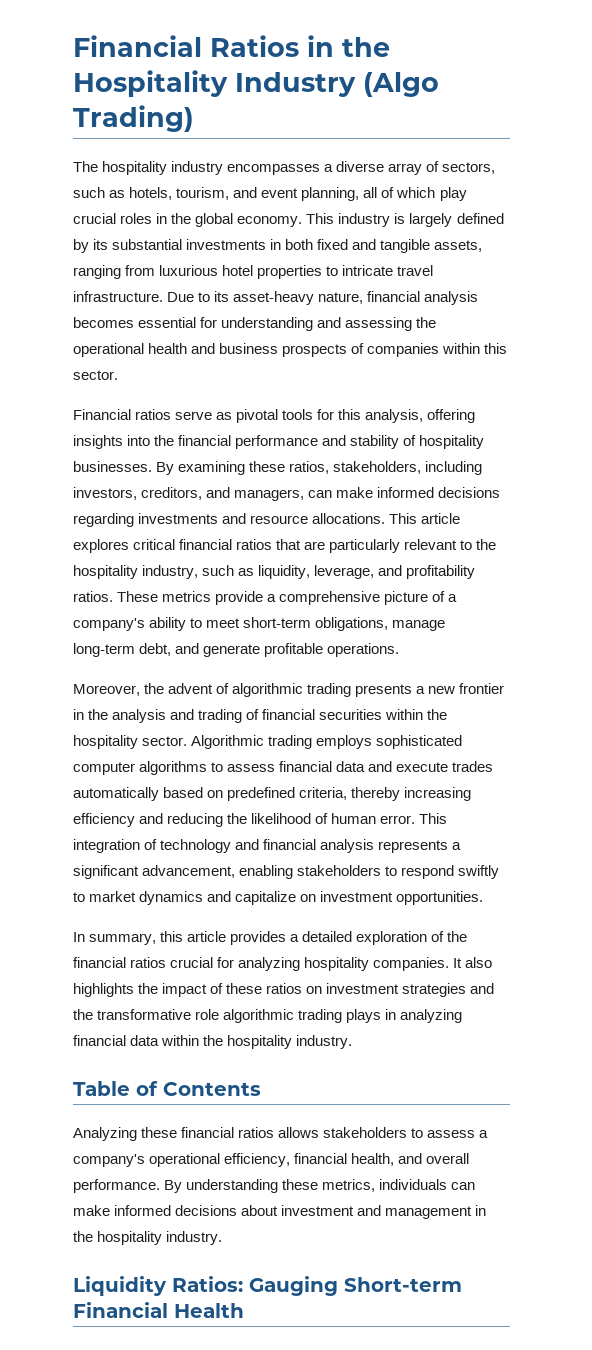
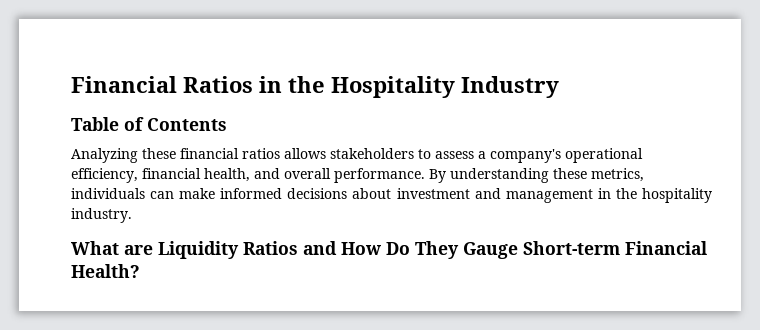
- Financial Ratios in the Hospitality Industry (Algo Trading)
- The hospitality industry encompasses a diverse array of sectors, such as hotels, tourism, and event planning, all of which play crucial roles in the global economy. This industry is largely defined by its substantial investments in both fixed and tangible assets, ranging from luxurious hotel properties to intricate travel infrastructure. Due to its asset-heavy nature, financial analysis becomes essential for understanding and assessing the operational health and business prospects of companies within this sector.
- Financial ratios serve as pivotal tools for this analysis, offering insights into the financial performance and stability of hospitality businesses. By examining these ratios, stakeholders, including investors, creditors, and managers, can make informed decisions regarding investments and resource allocations. This article explores critical financial ratios that are particularly relevant to the hospitality industry, such as liquidity, leverage, and profitability ratios. These metrics provide a comprehensive picture of a company's ability to meet short-term obligations, manage long-term debt, and generate profitable operations.
- Moreover, the advent of algorithmic trading presents a new frontier in the analysis and trading of financial securities within the hospitality sector. Algorithmic trading employs sophisticated computer algorithms to assess financial data and execute trades automatically based on predefined criteria, thereby increasing efficiency and reducing the likelihood of human error. This integration of technology and financial analysis represents a significant advancement, enabling stakeholders to respond swiftly to market dynamics and capitalize on investment opportunities.
- In summary, this article provides a detailed exploration of the financial ratios crucial for analyzing hospitality companies. It also highlights the impact of these ratios on investment strategies and the transformative role algorithmic trading plays in analyzing financial data within the hospitality industry.
+ Financial Ratios in the Hospitality Industry
- Liquidity Ratios: Gauging Short-term Financial Health
+ What are Liquidity Ratios and How Do They Gauge Short-term Financial Health?

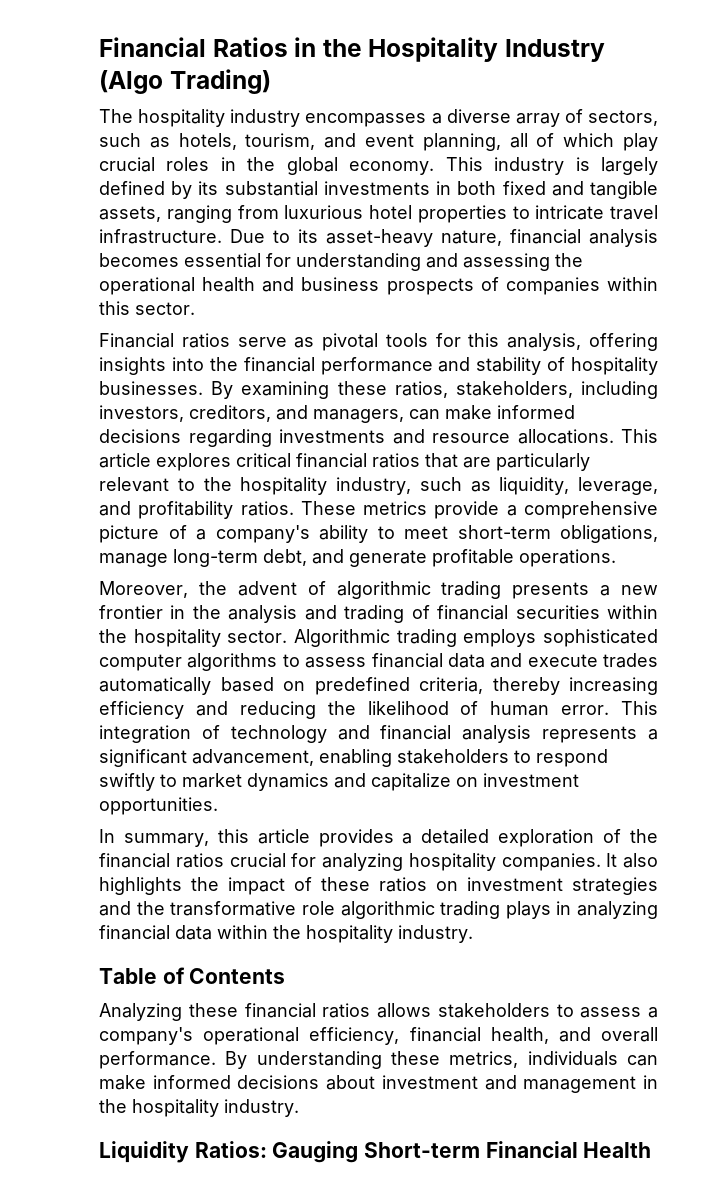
- Financial Ratios in the Hospitality Industry
+ Financial Ratios in the Hospitality Industry (Algo Trading)
+ The hospitality industry encompasses a diverse array of sectors, such as hotels, tourism, and event planning, all of which play crucial roles in the global economy. This industry is largely defined by its substantial investments in both fixed and tangible assets, ranging from luxurious hotel properties to intricate travel infrastructure. Due to its asset-heavy nature, financial analysis becomes essential for understanding and assessing the operational health and business prospects of companies within this sector.
+ Financial ratios serve as pivotal tools for this analysis, offering insights into the financial performance and stability of hospitality businesses. By examining these ratios, stakeholders, including investors, creditors, and managers, can make informed decisions regarding investments and resource allocations. This article explores critical financial ratios that are particularly relevant to the hospitality industry, such as liquidity, leverage, and profitability ratios. These metrics provide a comprehensive picture of a company's ability to meet short-term obligations, manage long-term debt, and generate profitable operations.
+ Moreover, the advent of algorithmic trading presents a new frontier in the analysis and trading of financial securities within the hospitality sector. Algorithmic trading employs sophisticated computer algorithms to assess financial data and execute trades automatically based on predefined criteria, thereby increasing efficiency and reducing the likelihood of human error. This integration of technology and financial analysis represents a significant advancement, enabling stakeholders to respond swiftly to market dynamics and capitalize on investment opportunities.
+ In summary, this article provides a detailed exploration of the financial ratios crucial for analyzing hospitality companies. It also highlights the impact of these ratios on investment strategies and the transformative role algorithmic trading plays in analyzing financial data within the hospitality industry.
- What are Liquidity Ratios and How Do They Gauge Short-term Financial Health?
+ Liquidity Ratios: Gauging Short-term Financial Health

